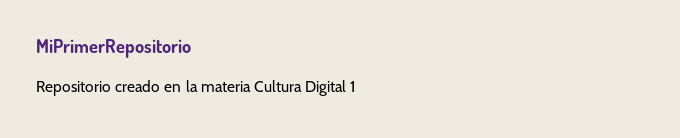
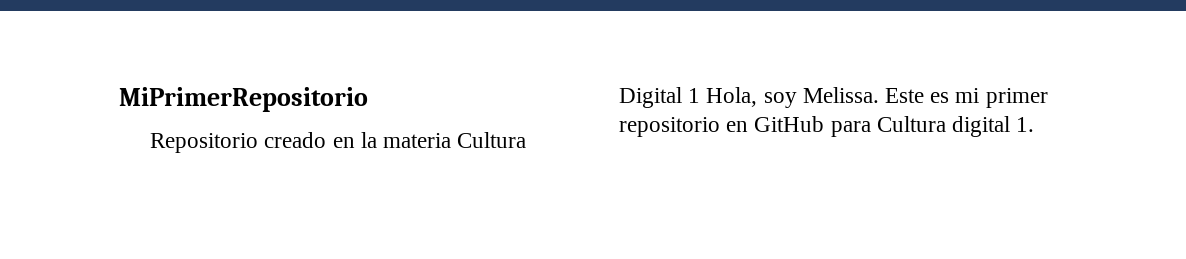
- Repositorio creado en la materia Cultura Digital 1
+ Repositorio creado en la materia Cultura Digital 1 Hola, soy Melissa. Este es mi primer repositorio en GitHub para Cultura digital 1.

